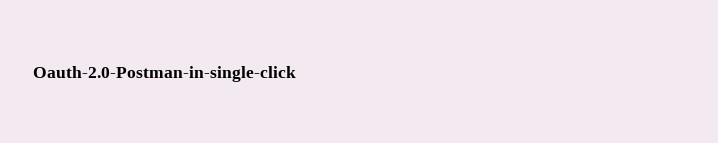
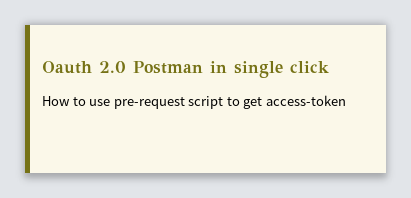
- Oauth-2.0-Postman-in-single-click
+ Oauth 2.0 Postman in single click
+ How to use pre-request script to get access-token

